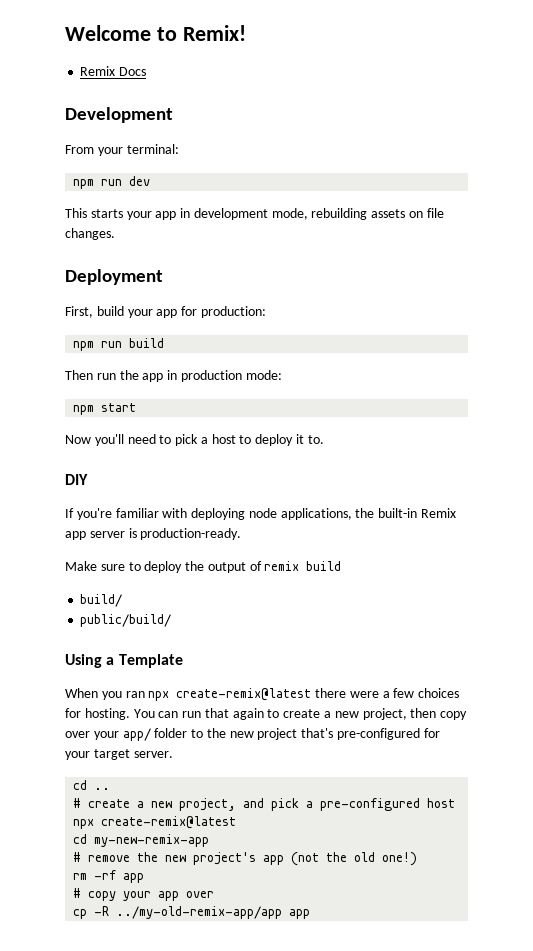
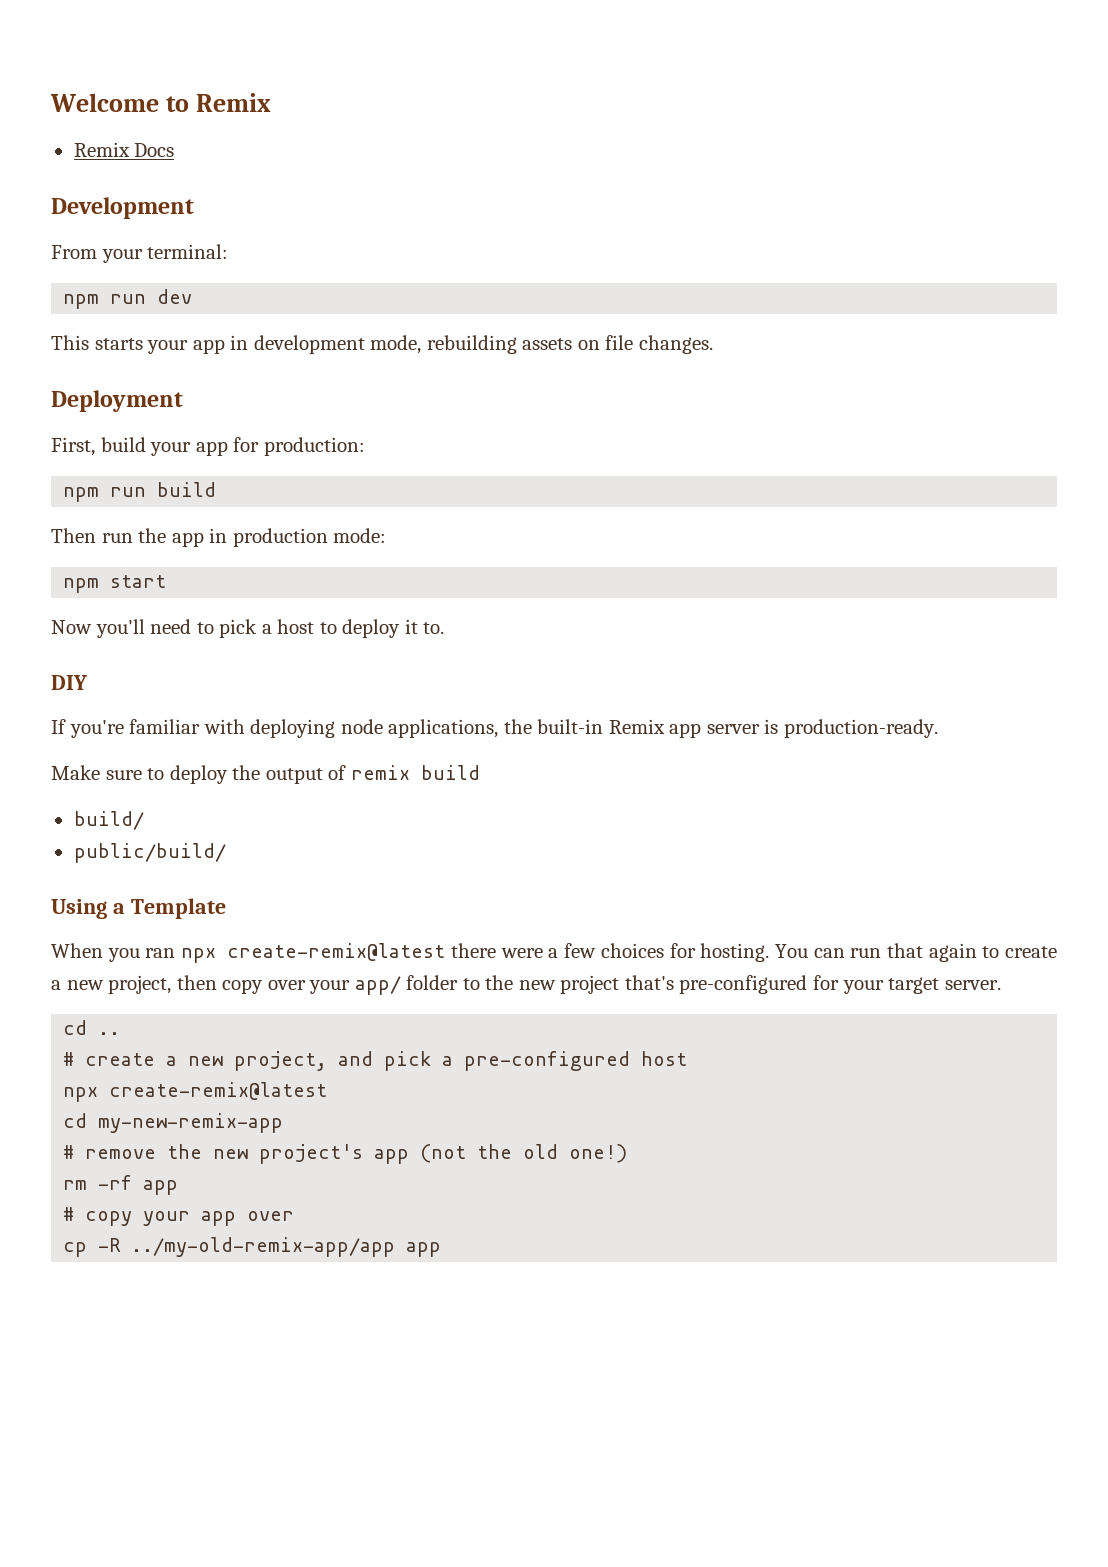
- Welcome to Remix!
+ Welcome to Remix

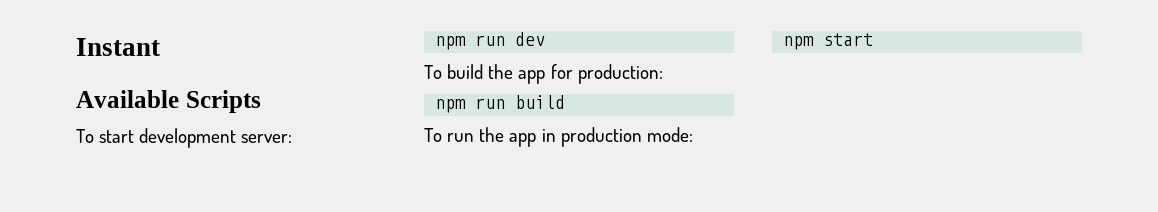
- Welcome to Remix
- Remix Docs
- Development
- From your terminal:
+ Instant
+ Available Scripts
+ To start development server:
  npm run dev
- This starts your app in development mode, rebuilding assets on file changes.
- Deployment
- First, build your app for production:
+ To build the app for production:
- Then run the app in production mode:
+ To run the app in production mode:
- Now you'll need to pick a host to deploy it to.
- DIY
- If you're familiar with deploying node applications, the built-in Remix app server is production-ready.
- Make sure to deploy the output of remix build
- build/
- public/build/
- Using a Template
- When you ran npx create-remix@latest there were a few choices for hosting. You can run that again to create a new project, then copy over your app/ folder to the new project that's pre-configured for your target server.
- cd ..
- # create a new project, and pick a pre-configured host
- npx create-remix@latest
- cd my-new-remix-app
- # remove the new project's app (not the old one!)
- rm -rf app
- # copy your app over
- cp -R ../my-old-remix-app/app app

